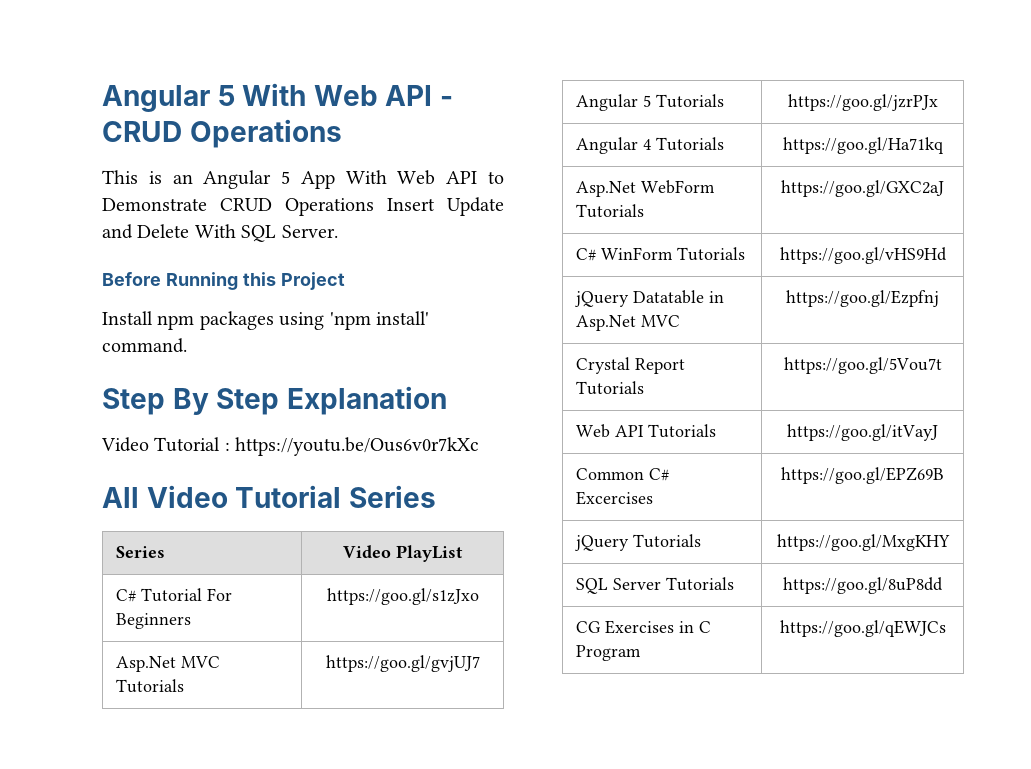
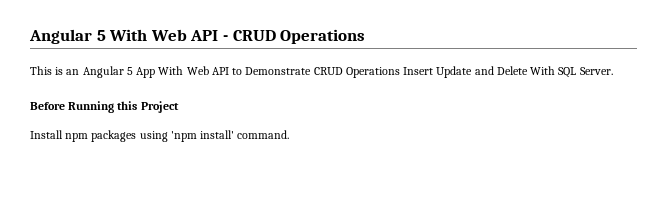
- Step By Step Explanation
- Video Tutorial : https://youtu.be/Ous6v0r7kXc
- All Video Tutorial Series
- Series | Video PlayList
- C# Tutorial For Beginners | https://goo.gl/s1zJxo
- Asp.Net MVC Tutorials | https://goo.gl/gvjUJ7
- Angular 5 Tutorials | https://goo.gl/jzrPJx
- Angular 4 Tutorials | https://goo.gl/Ha71kq
- Asp.Net WebForm Tutorials | https://goo.gl/GXC2aJ
- C# WinForm Tutorials | https://goo.gl/vHS9Hd
- jQuery Datatable in Asp.Net MVC | https://goo.gl/Ezpfnj
- Crystal Report Tutorials | https://goo.gl/5Vou7t
- Web API Tutorials | https://goo.gl/itVayJ
- Common C# Excercises | https://goo.gl/EPZ69B
- jQuery Tutorials | https://goo.gl/MxgKHY
- SQL Server Tutorials | https://goo.gl/8uP8dd
- CG Exercises in C Program | https://goo.gl/qEWJCs

